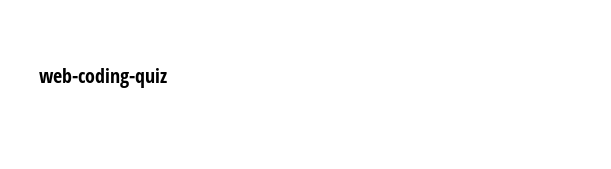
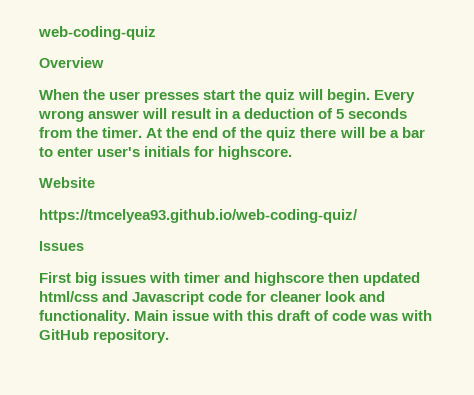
+ Overview
+ When the user presses start the quiz will begin. Every wrong answer will result in a deduction of 5 seconds from the timer. At the end of the quiz there will be a bar to enter user's initials for highscore.
+ Website
+ https://tmcelyea93.github.io/web-coding-quiz/
+ Issues
+ First big issues with timer and highscore then updated html/css and Javascript code for cleaner look and functionality. Main issue with this draft of code was with GitHub repository.

